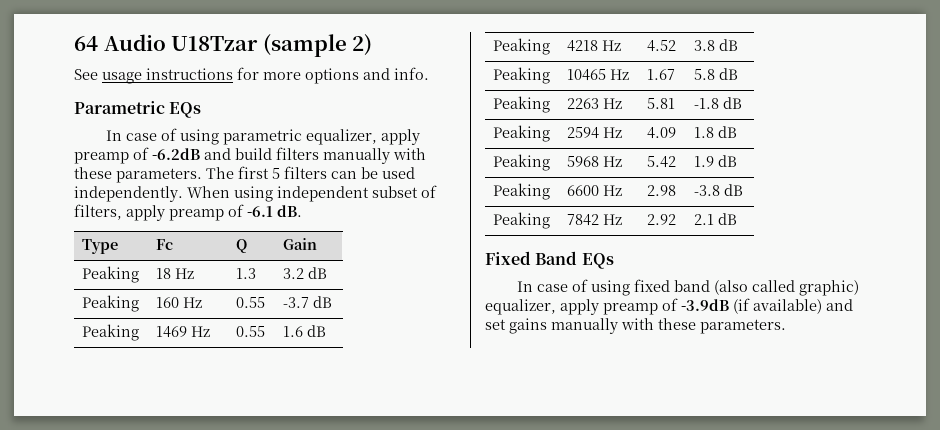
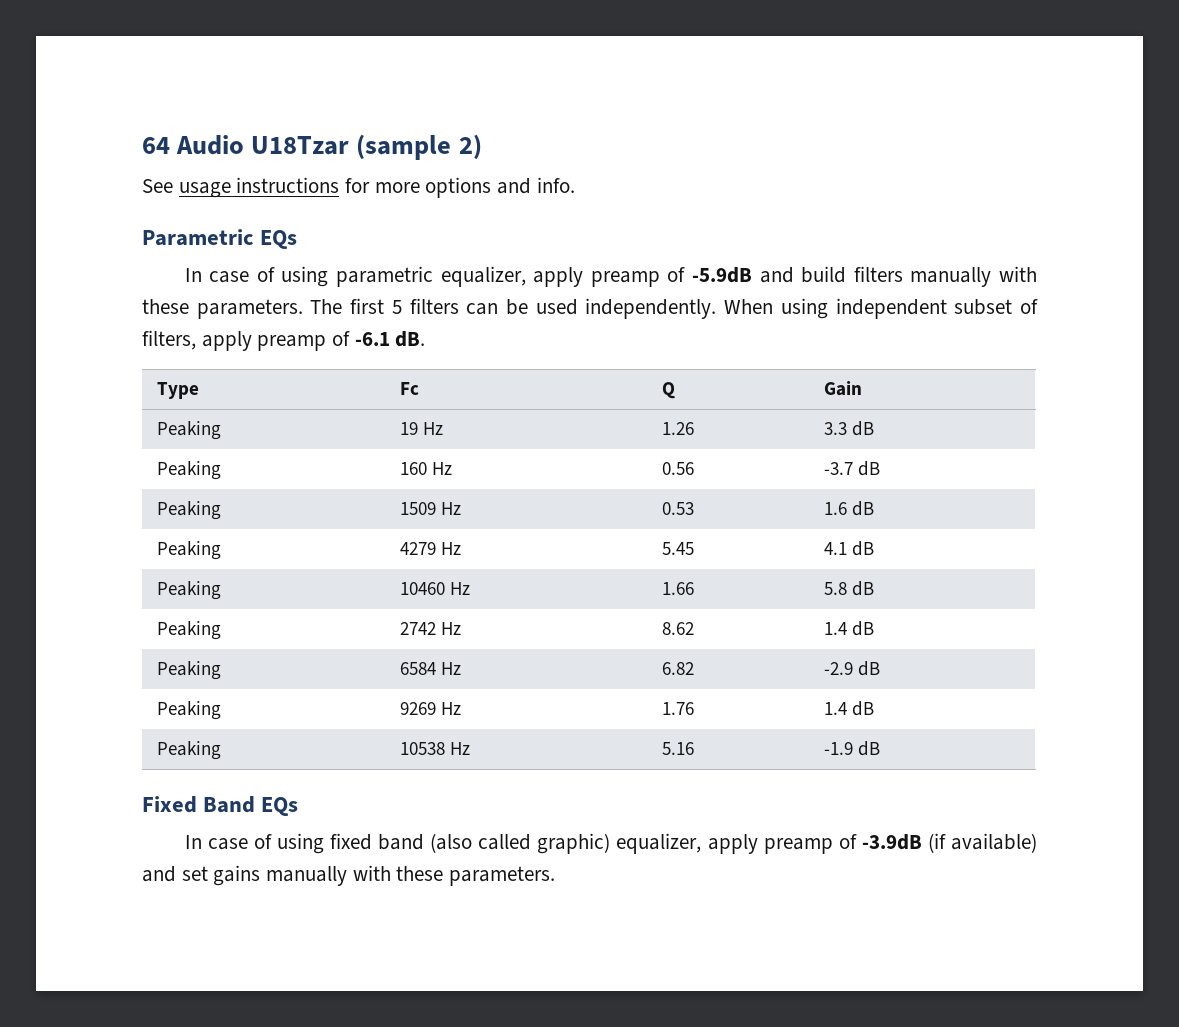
- In case of using parametric equalizer, apply preamp of -6.2dB and build filters manually with these parameters.
+ In case of using parametric equalizer, apply preamp of -5.9dB and build filters manually with these parameters.
- Peaking | 18 Hz | 1.3 | 3.2 dB
+ Peaking | 19 Hz | 1.26 | 3.3 dB
- Peaking | 160 Hz | 0.55 | -3.7 dB
+ Peaking | 160 Hz | 0.56 | -3.7 dB
- Peaking | 1469 Hz | 0.55 | 1.6 dB
+ Peaking | 1509 Hz | 0.53 | 1.6 dB
- Peaking | 4218 Hz | 4.52 | 3.8 dB
- Peaking | 10465 Hz | 1.67 | 5.8 dB
+ Peaking | 4279 Hz | 5.45 | 4.1 dB
+ Peaking | 10460 Hz | 1.66 | 5.8 dB
- Peaking | 2263 Hz | 5.81 | -1.8 dB
- Peaking | 2594 Hz | 4.09 | 1.8 dB
- Peaking | 5968 Hz | 5.42 | 1.9 dB
- Peaking | 6600 Hz | 2.98 | -3.8 dB
- Peaking | 7842 Hz | 2.92 | 2.1 dB
+ Peaking | 2742 Hz | 8.62 | 1.4 dB
+ Peaking | 6584 Hz | 6.82 | -2.9 dB
+ Peaking | 9269 Hz | 1.76 | 1.4 dB
+ Peaking | 10538 Hz | 5.16 | -1.9 dB

